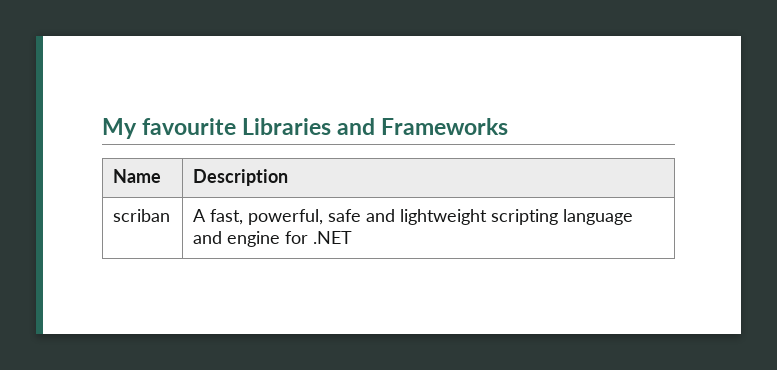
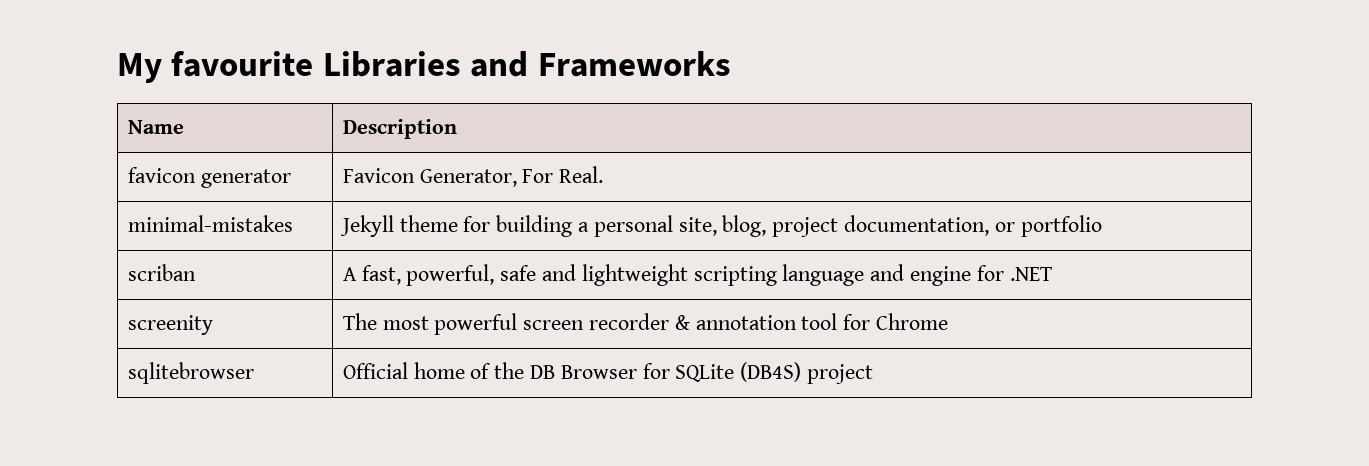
+ favicon generator | Favicon Generator, For Real.
+ minimal-mistakes | Jekyll theme for building a personal site, blog, project documentation, or portfolio
+ screenity | The most powerful screen recorder & annotation tool for Chrome
+ sqlitebrowser | Official home of the DB Browser for SQLite (DB4S) project

